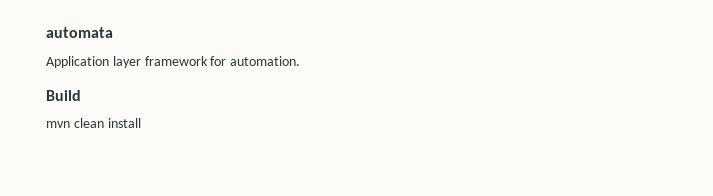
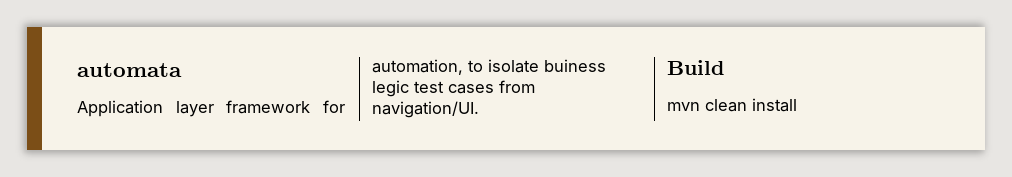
- Application layer framework for automation.
+ Application layer framework for automation, to isolate buiness legic test cases from navigation/UI.

